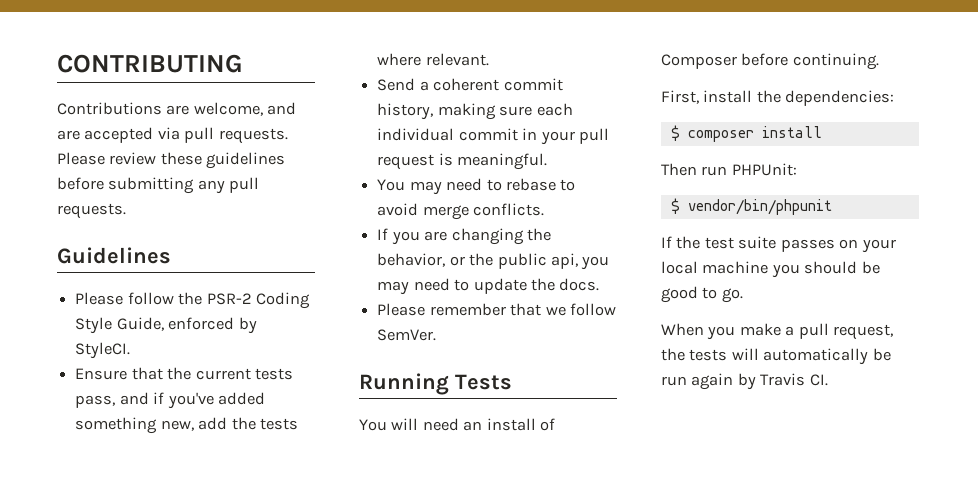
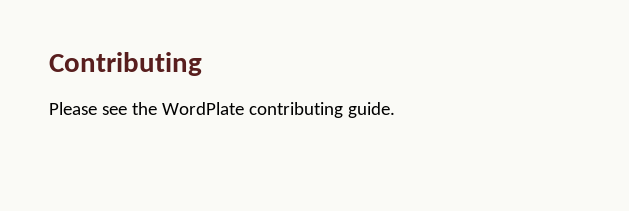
- CONTRIBUTING
- Contributions are welcome, and are accepted via pull requests. Please review these guidelines before submitting any pull requests.
- Guidelines
- Please follow the PSR-2 Coding Style Guide, enforced by StyleCI.
- Ensure that the current tests pass, and if you've added something new, add the tests where relevant.
- Send a coherent commit history, making sure each individual commit in your pull request is meaningful.
- You may need to rebase to avoid merge conflicts.
- If you are changing the behavior, or the public api, you may need to update the docs.
- Please remember that we follow SemVer.
- Running Tests
- You will need an install of Composer before continuing.
- First, install the dependencies:
- $ composer install
- Then run PHPUnit:
- $ vendor/bin/phpunit
- If the test suite passes on your local machine you should be good to go.
- When you make a pull request, the tests will automatically be run again by Travis CI.
+ Contributing
+ Please see the WordPlate contributing guide.

